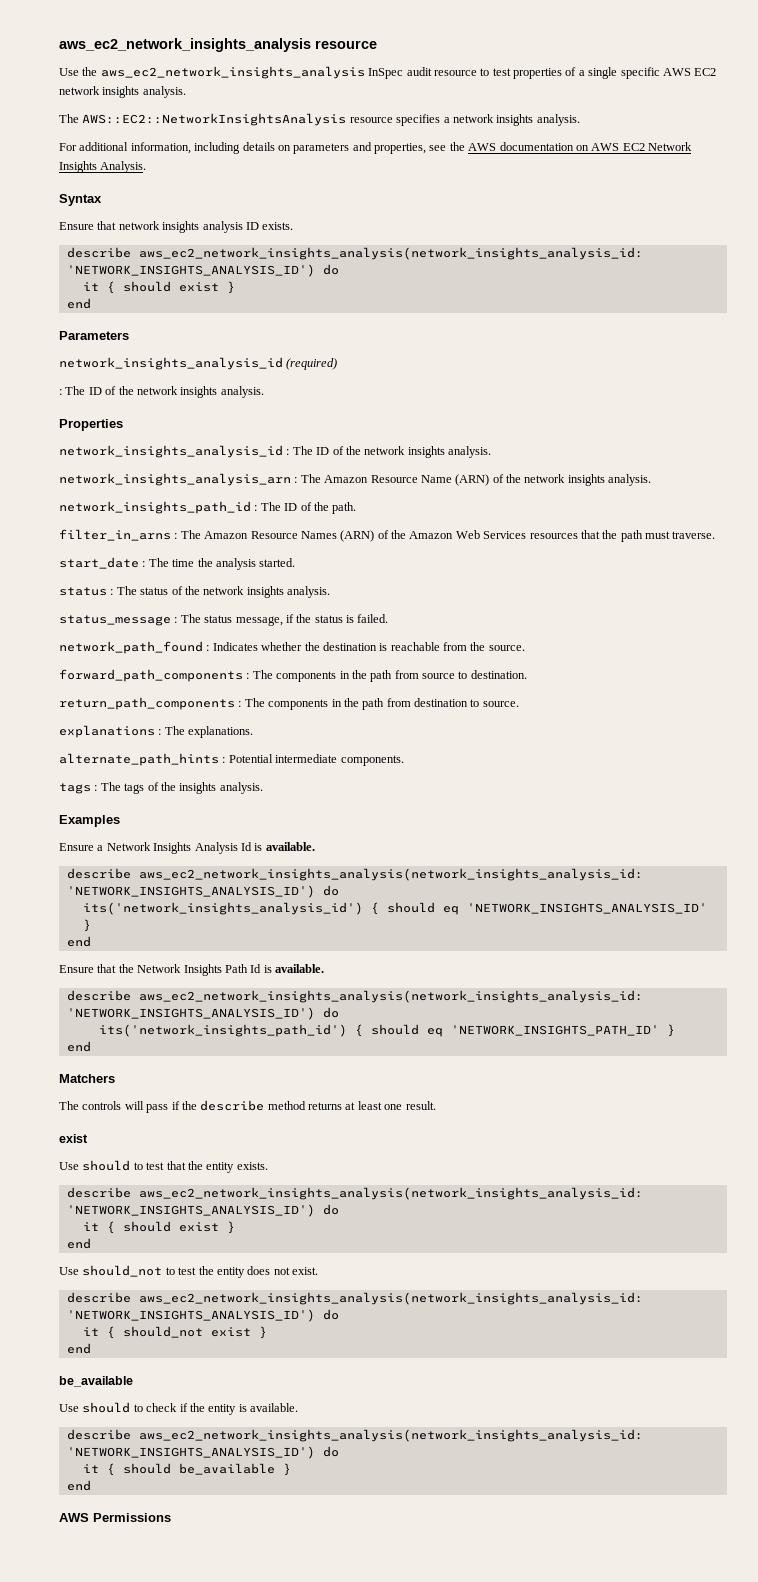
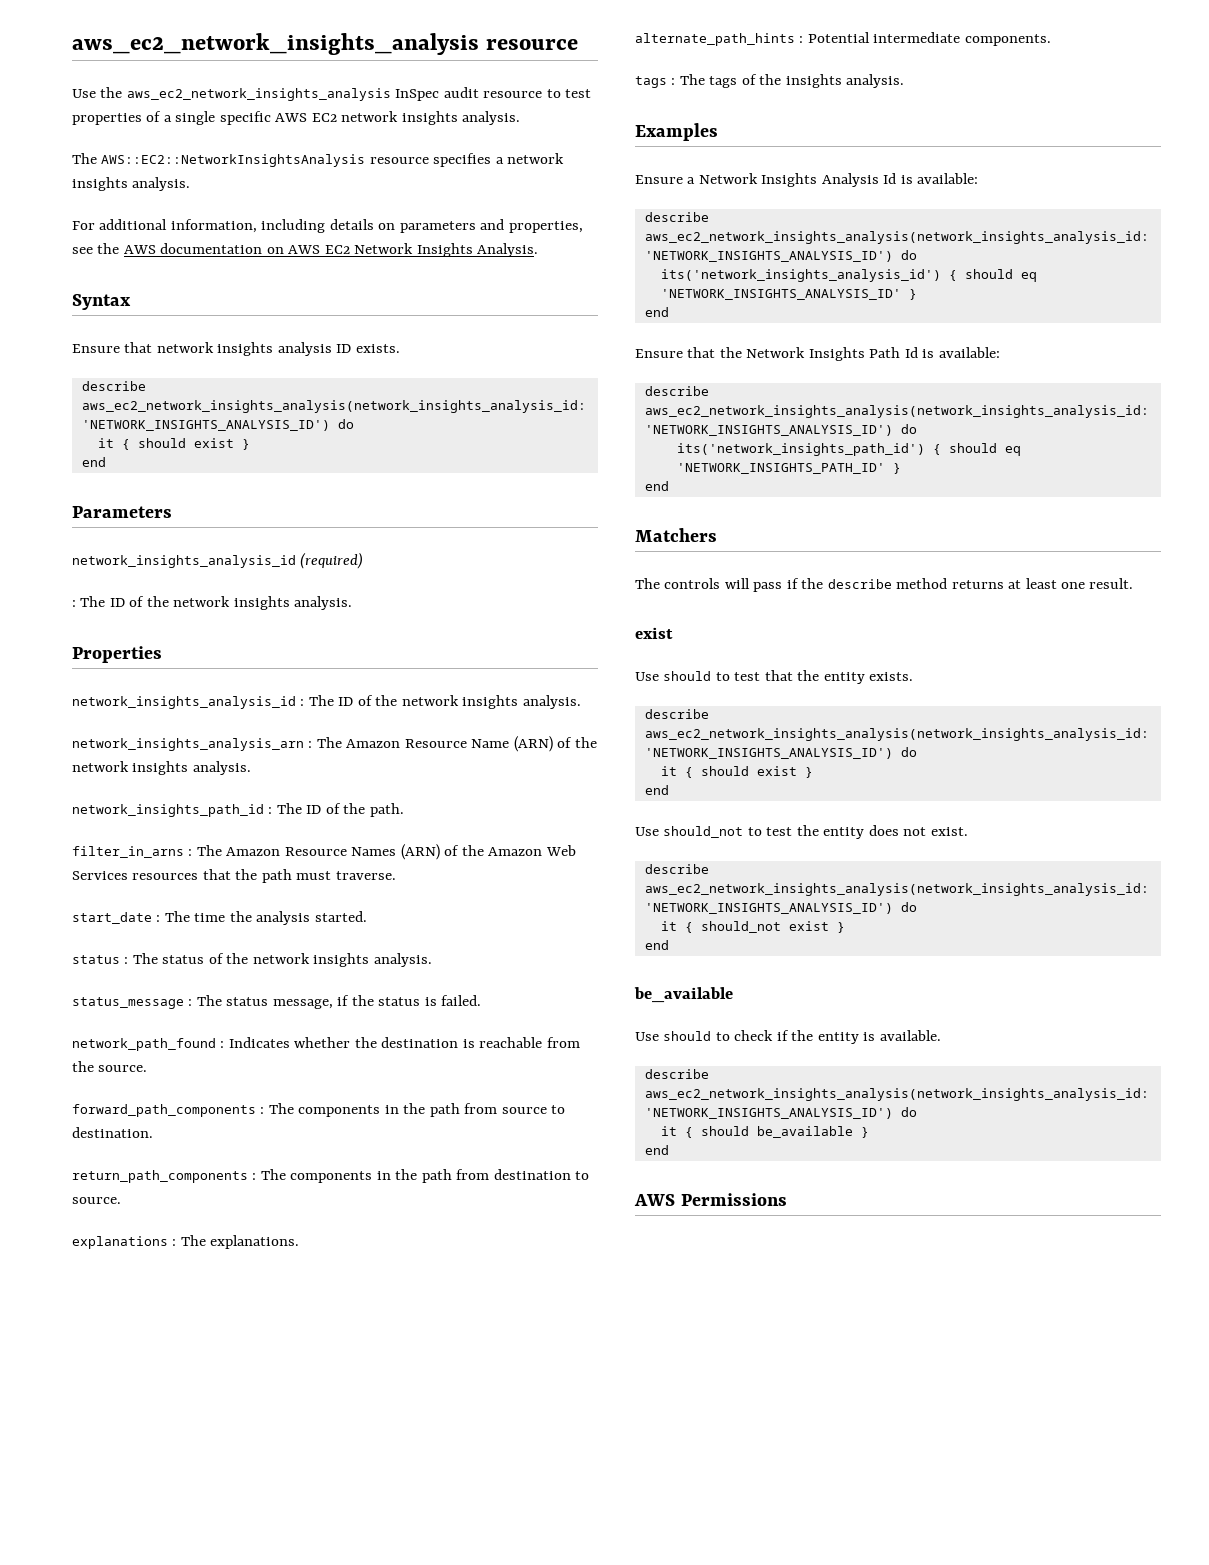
- Ensure a Network Insights Analysis Id is available.
+ Ensure a Network Insights Analysis Id is available:
- Ensure that the Network Insights Path Id is available.
+ Ensure that the Network Insights Path Id is available:

